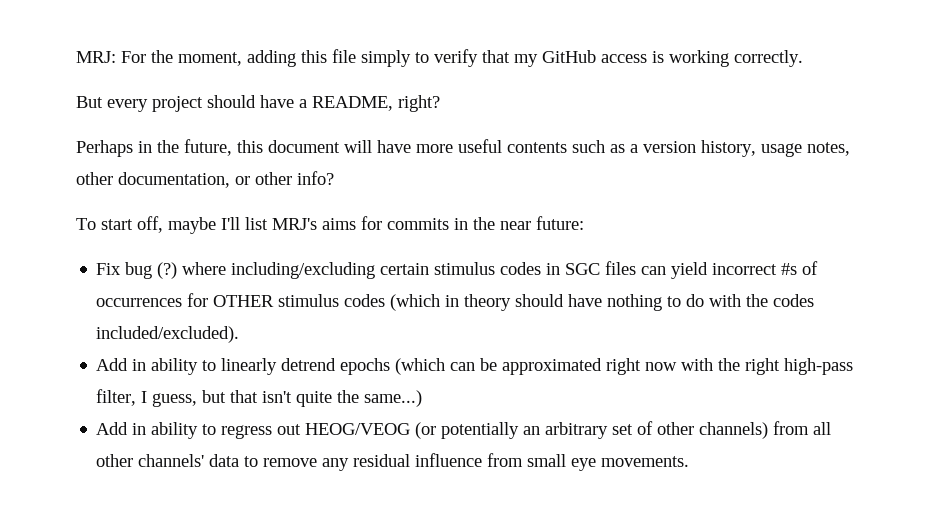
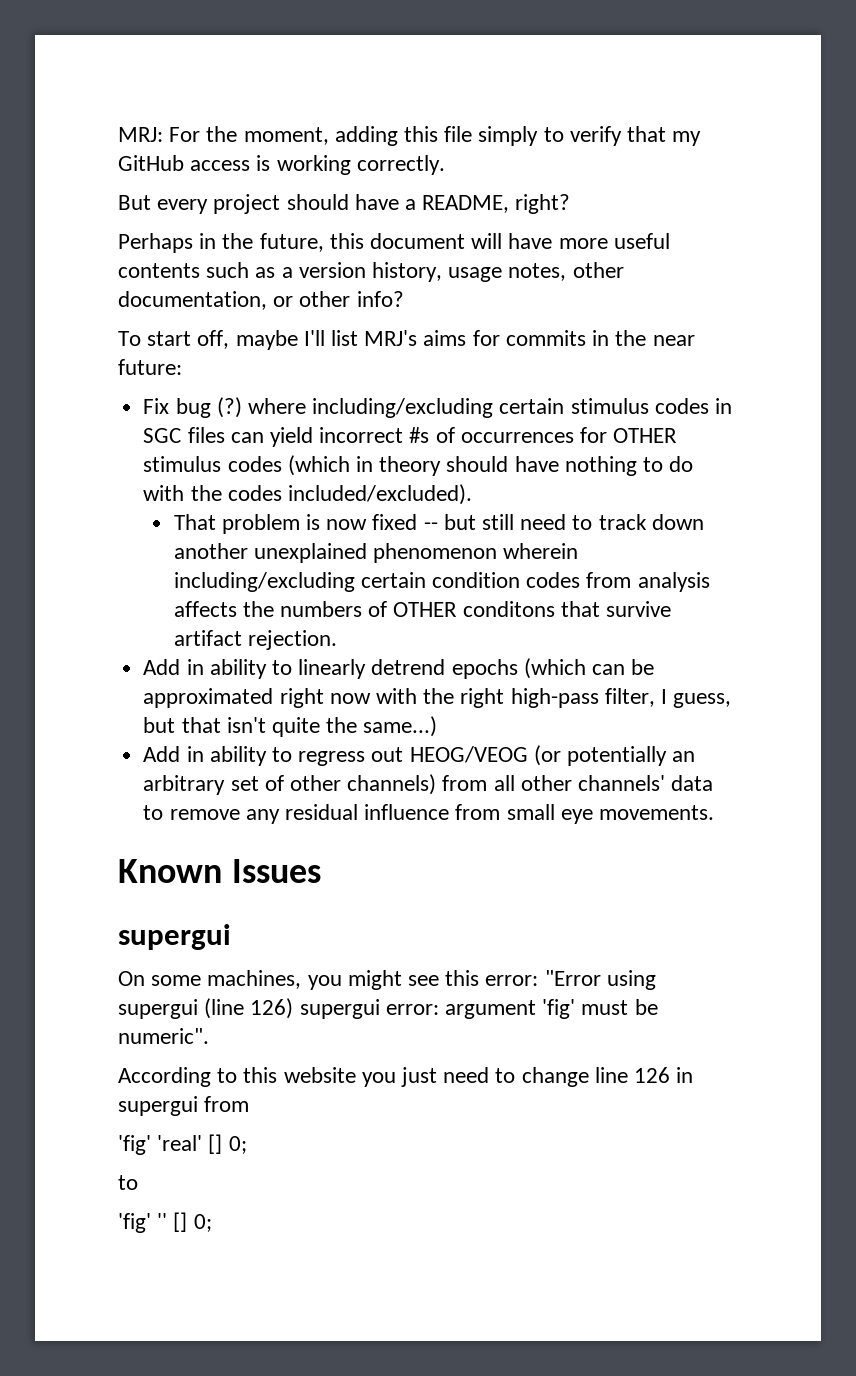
+ That problem is now fixed -- but still need to track down another unexplained phenomenon wherein including/excluding certain condition codes from analysis affects the numbers of OTHER conditons that survive artifact rejection.
+ Known Issues
+ supergui
+ On some machines, you might see this error: "Error using supergui (line 126) supergui error: argument 'fig' must be numeric".
+ According to this website you just need to change line 126 in supergui from
+ 'fig' 'real' [] 0;
+ to
+ 'fig' '' [] 0;

